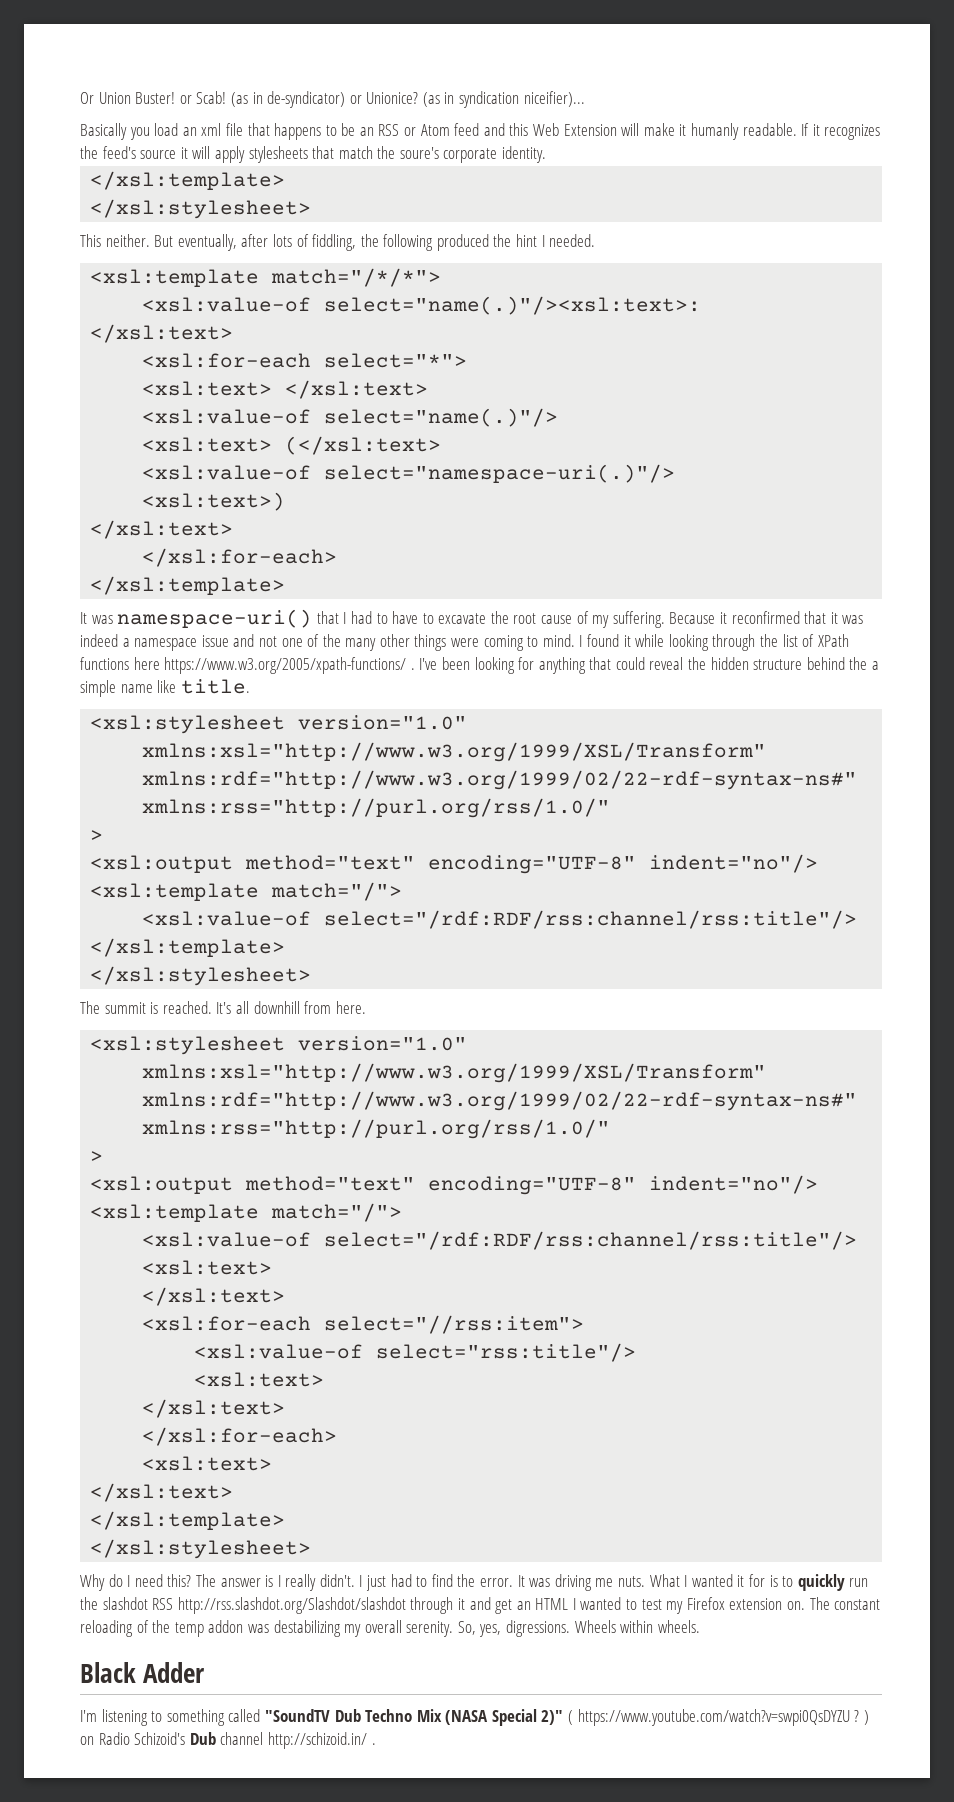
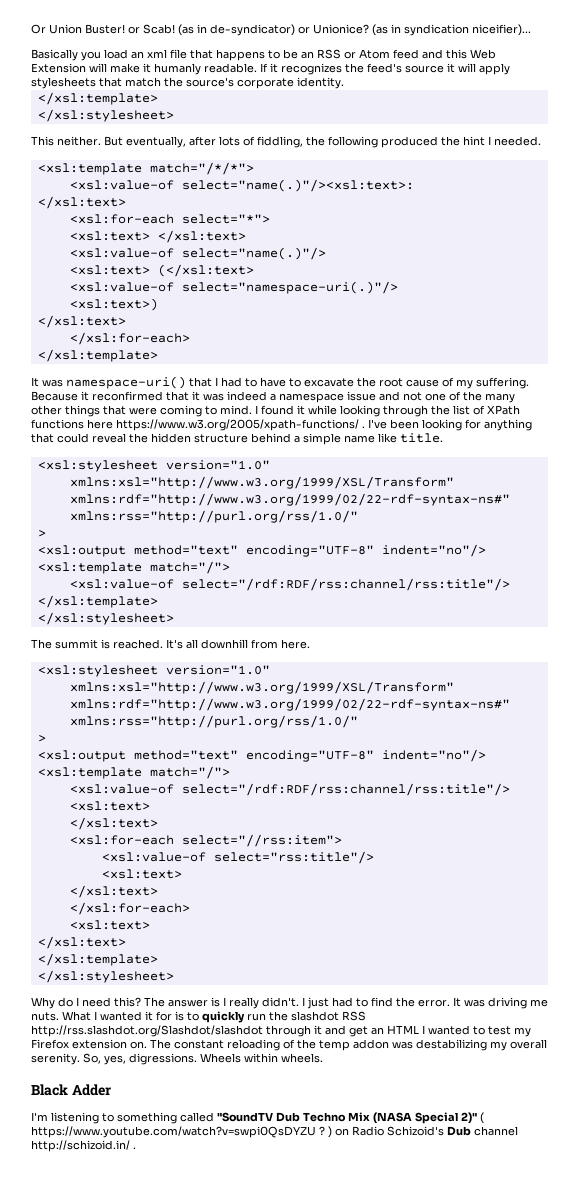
- If it recognizes the feed's source it will apply stylesheets that match the soure's corporate identity.
+ If it recognizes the feed's source it will apply stylesheets that match the source's corporate identity.
- Because it reconfirmed that it was indeed a namespace issue and not one of the many other things were coming to mind.
+ Because it reconfirmed that it was indeed a namespace issue and not one of the many other things that were coming to mind.
- I've been looking for anything that could reveal the hidden structure behind the a simple name like title.
+ I've been looking for anything that could reveal the hidden structure behind a simple name like title.

